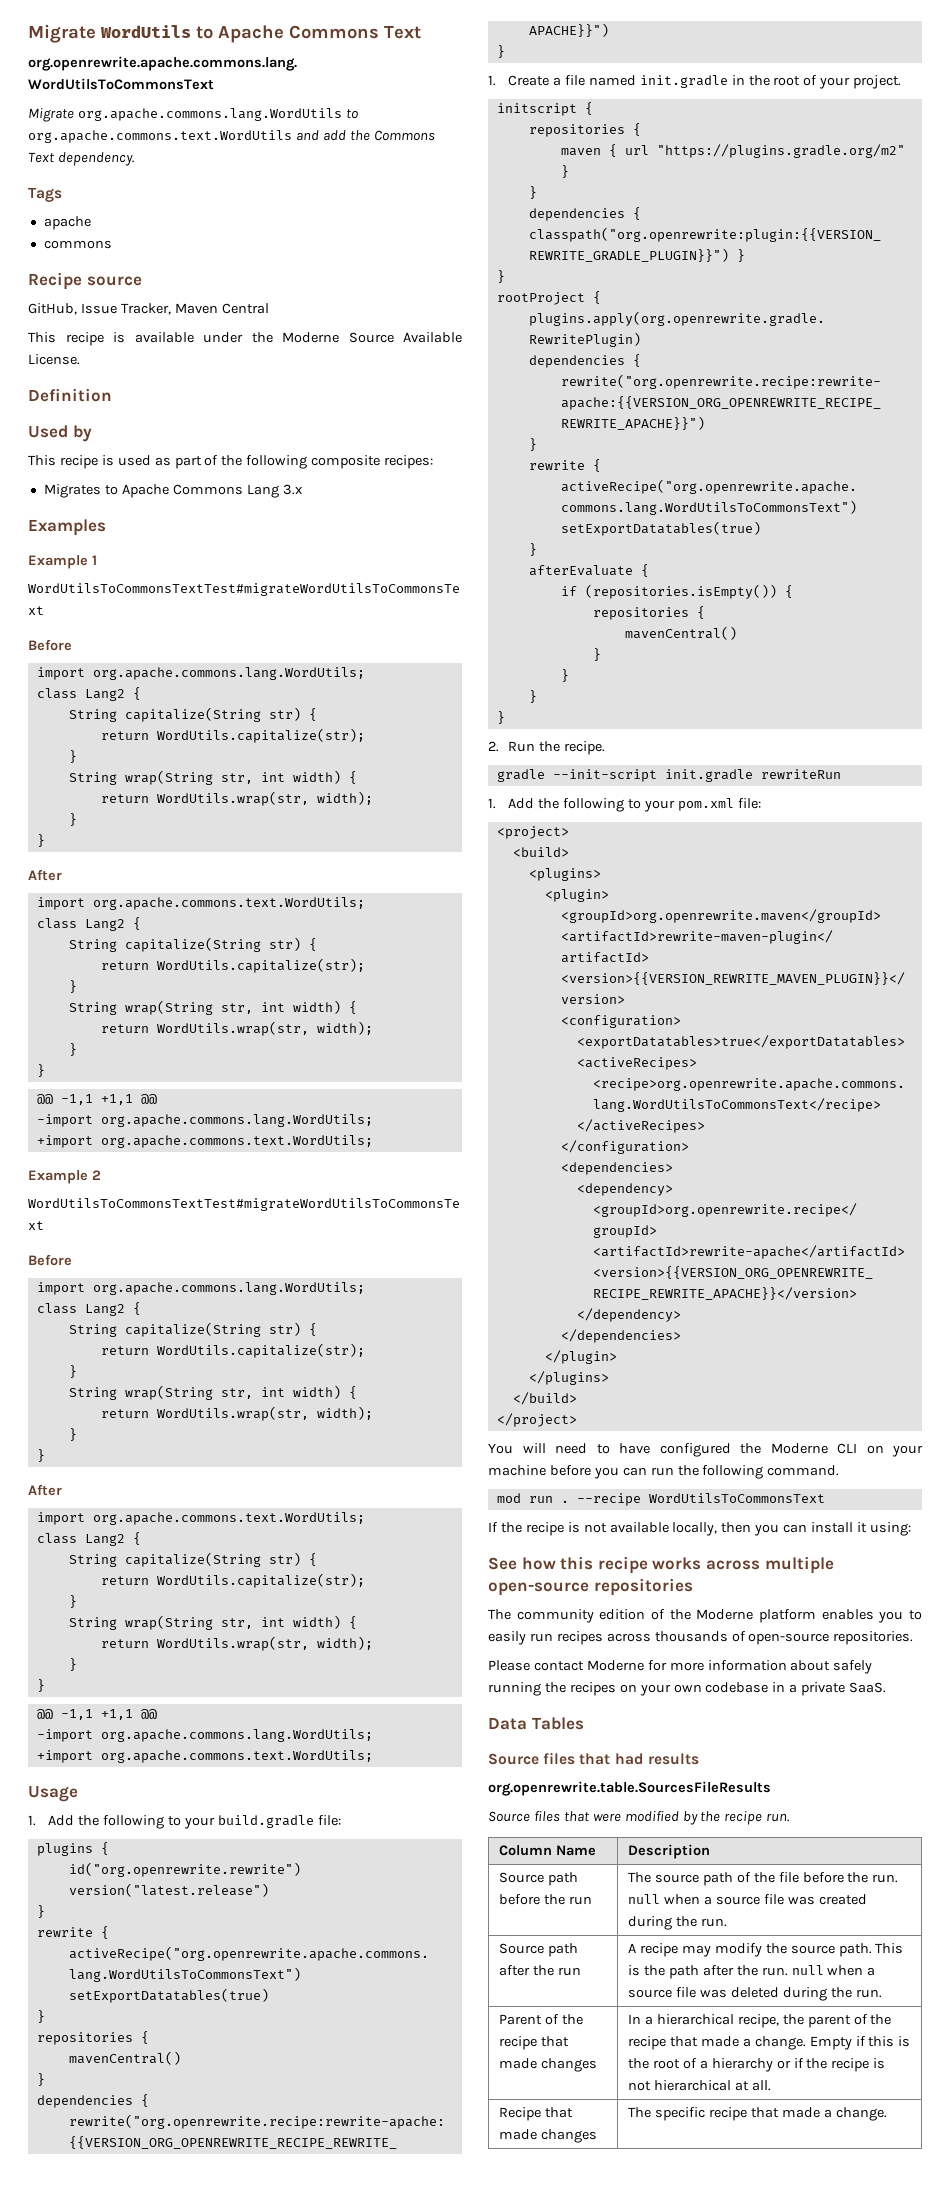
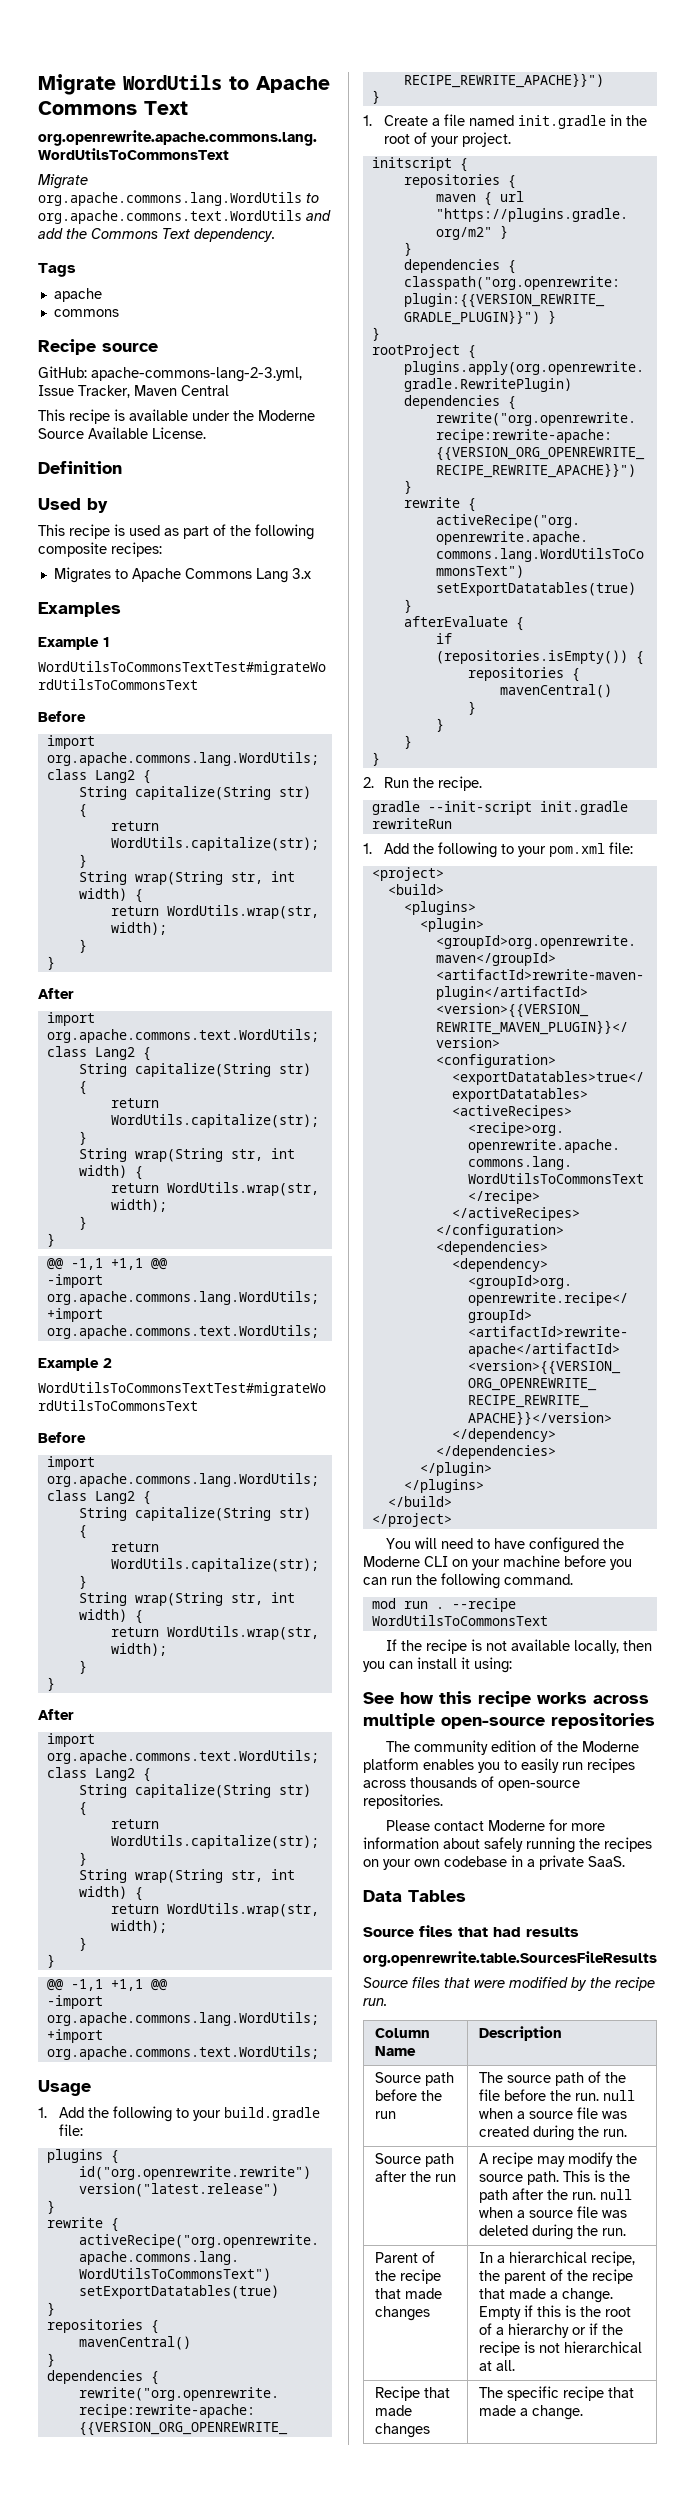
- GitHub, Issue Tracker, Maven Central
+ GitHub: apache-commons-lang-2-3.yml, Issue Tracker, Maven Central

